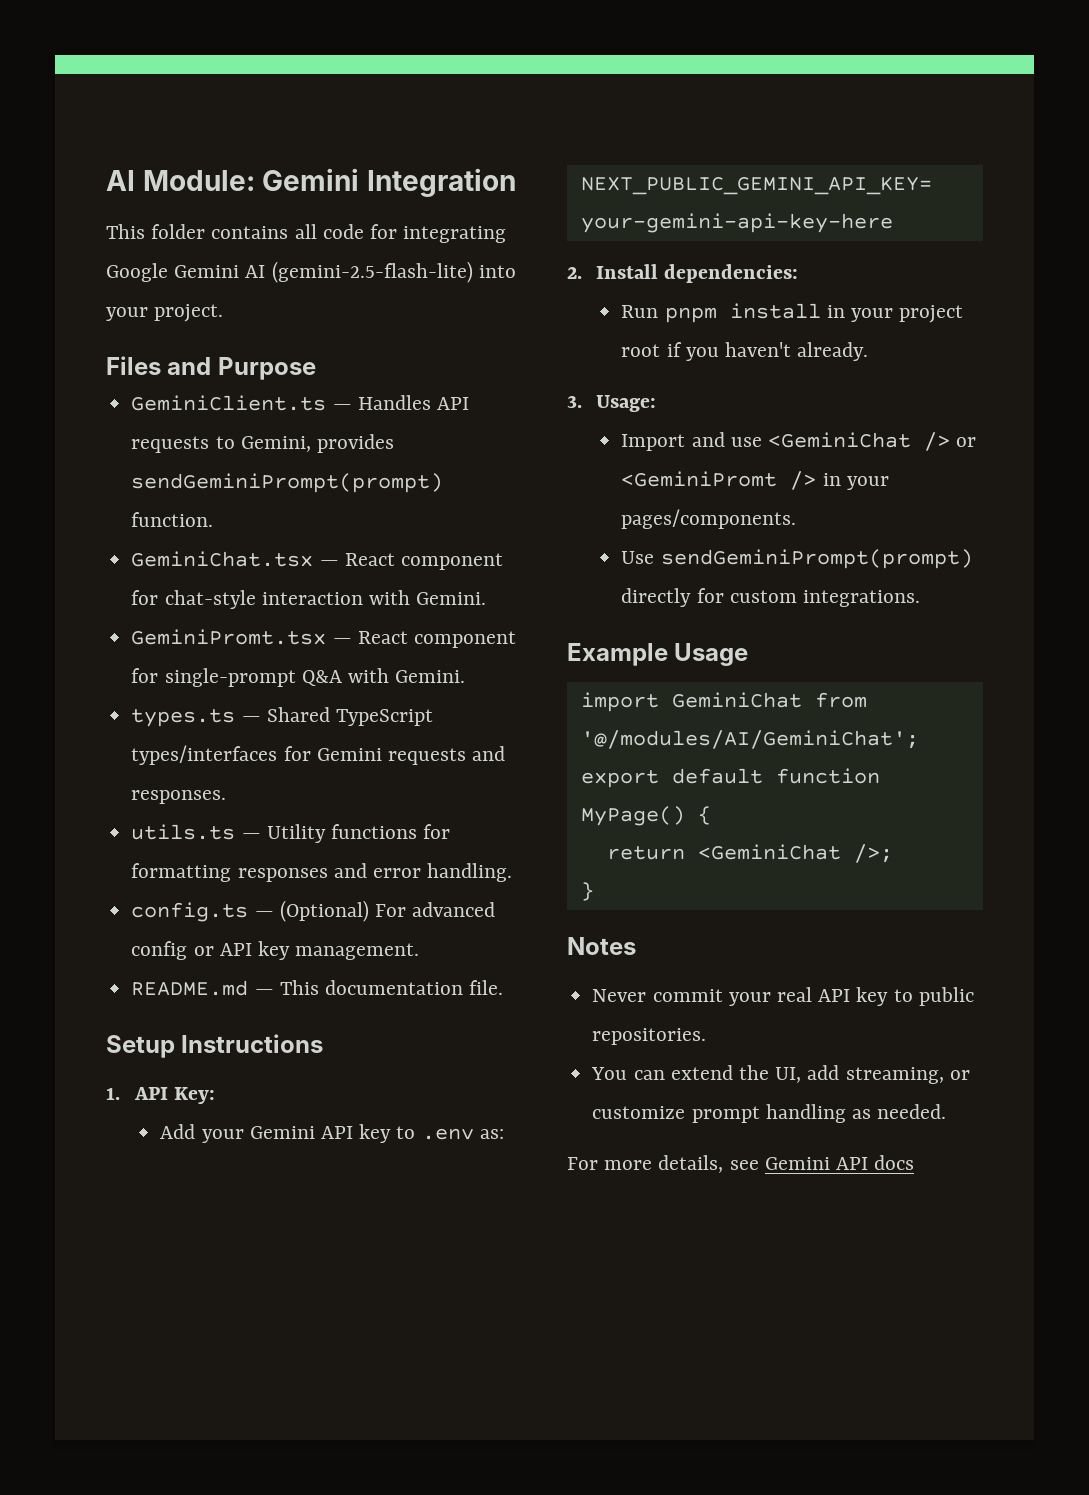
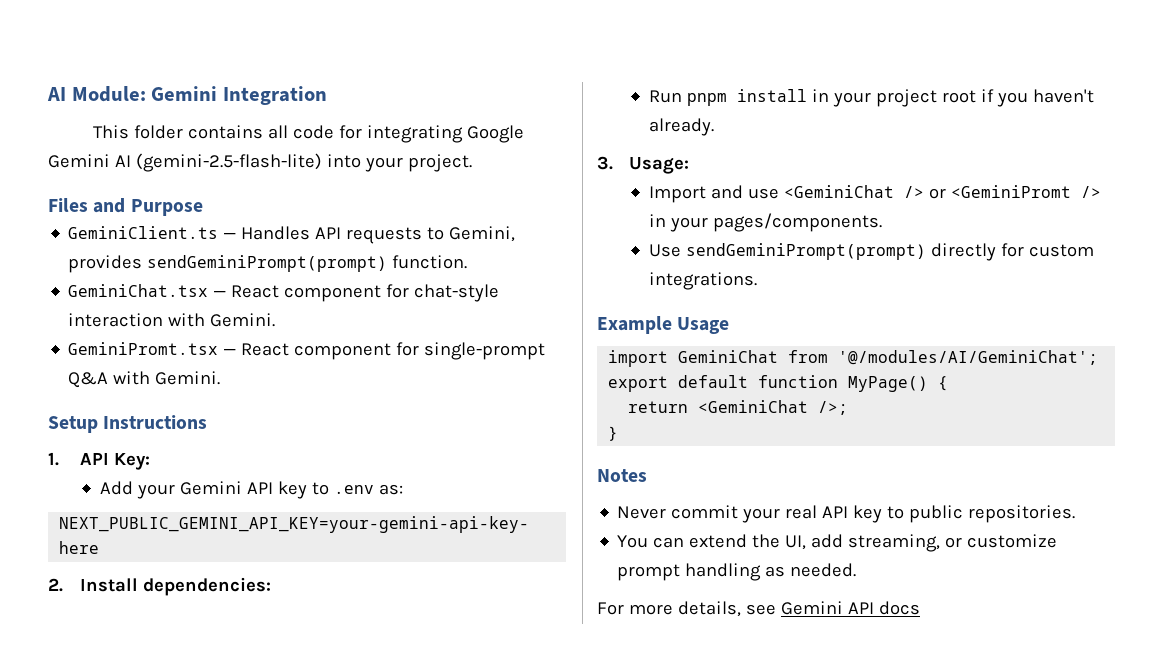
- types.ts — Shared TypeScript types/interfaces for Gemini requests and responses.
- utils.ts — Utility functions for formatting responses and error handling.
- config.ts — (Optional) For advanced config or API key management.
- README.md — This documentation file.

